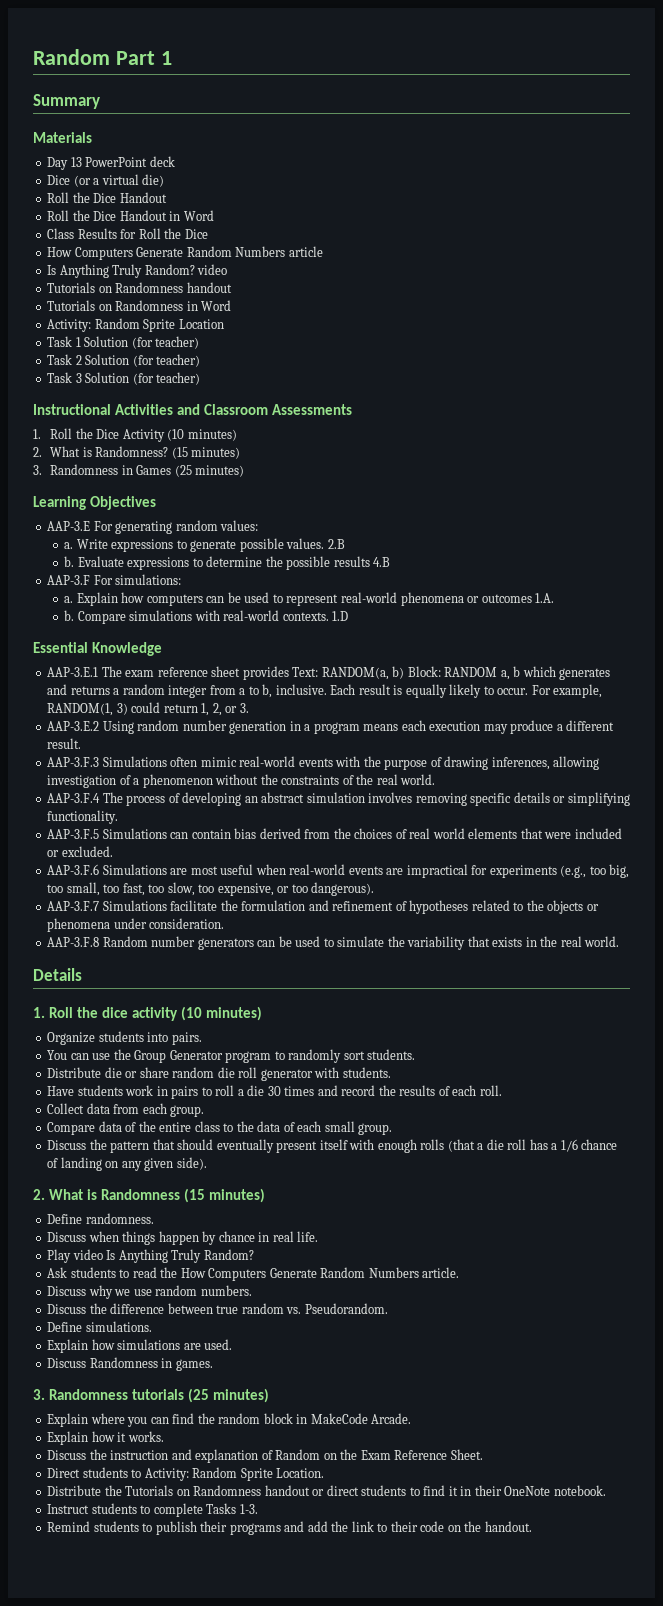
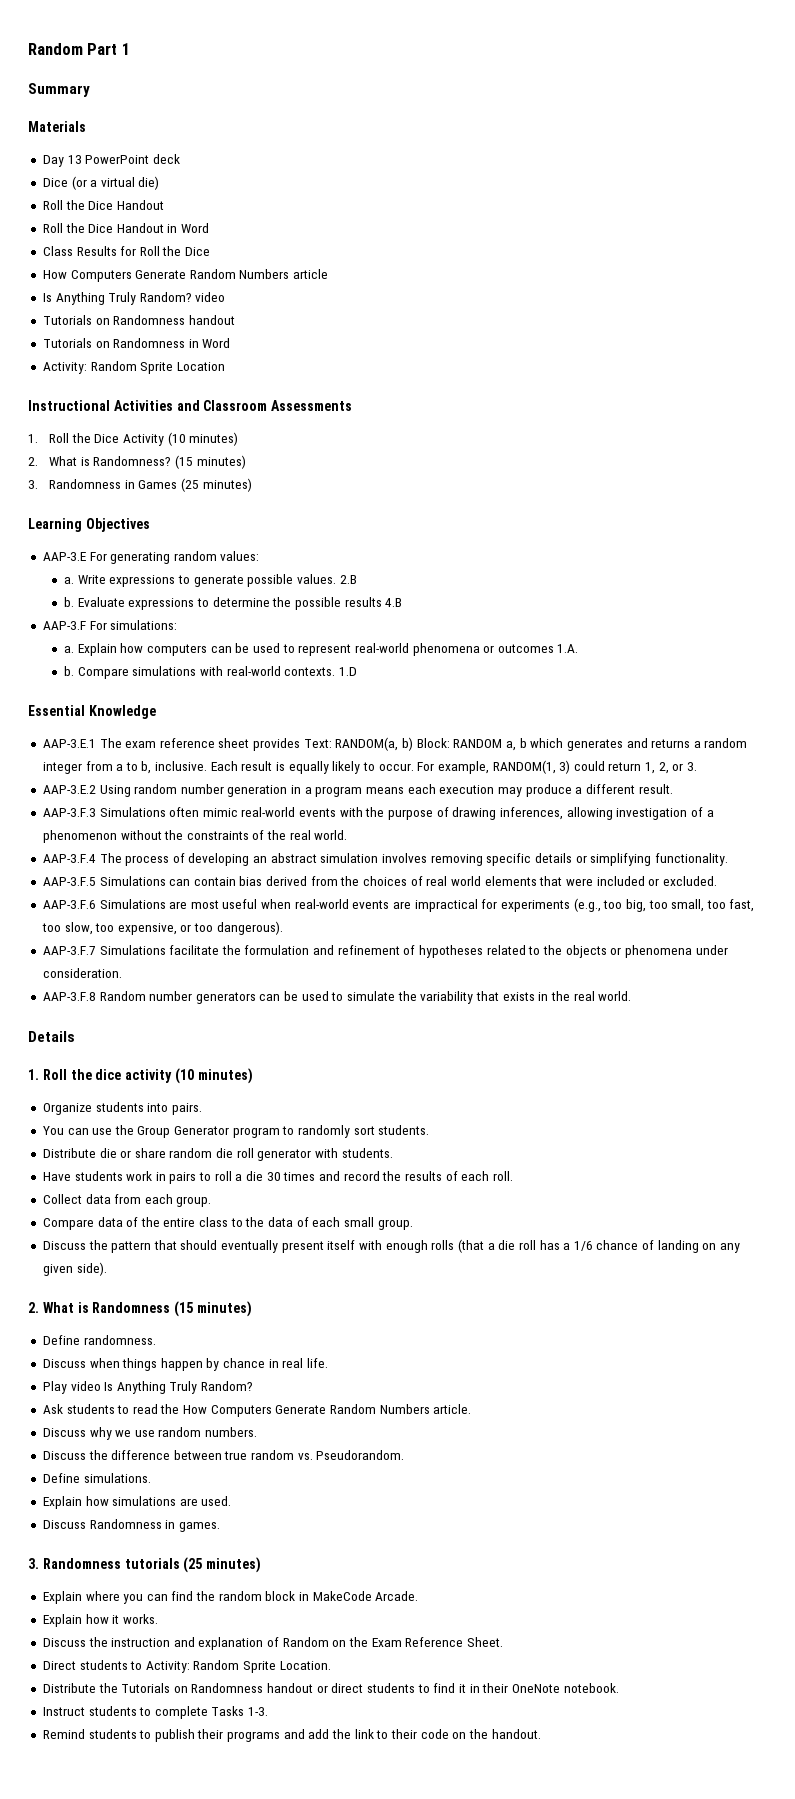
- Task 1 Solution (for teacher)
- Task 2 Solution (for teacher)
- Task 3 Solution (for teacher)

